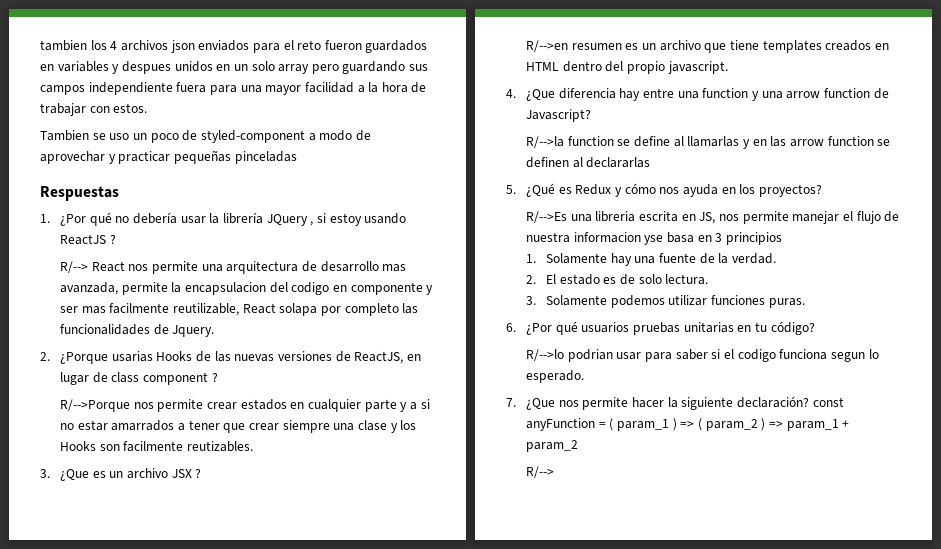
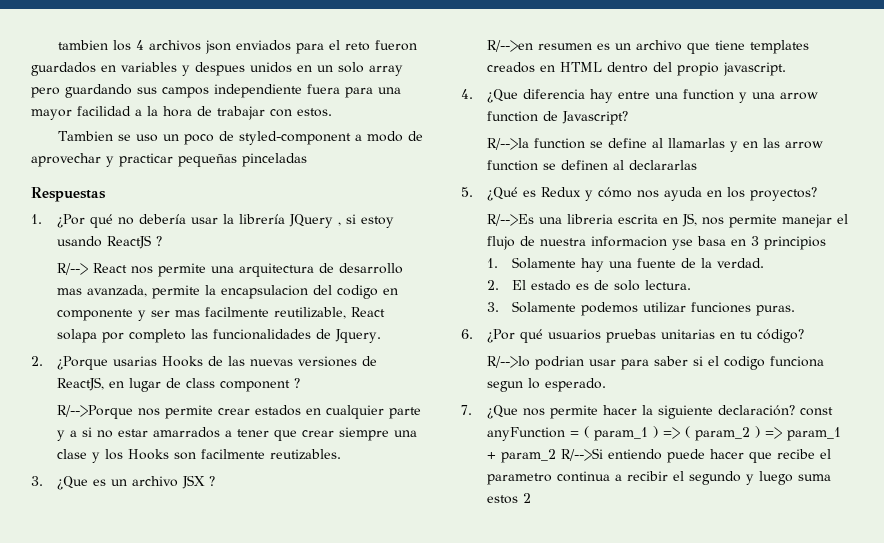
- 7. ¿Que nos permite hacer la siguiente declaración? const anyFunction = ( param_1 ) => ( param_2 ) => param_1 + param_2
- R/-->
+ 7. ¿Que nos permite hacer la siguiente declaración? const anyFunction = ( param_1 ) => ( param_2 ) => param_1 + param_2 R/-->Si entiendo puede hacer que recibe el parametro continua a recibir el segundo y luego suma estos 2

